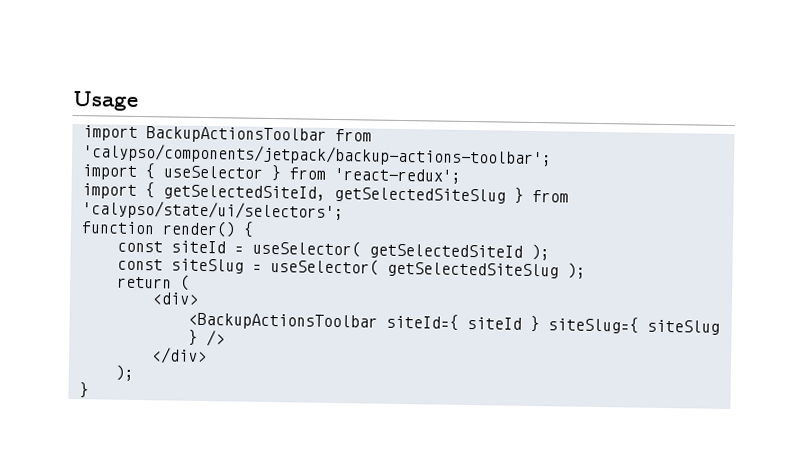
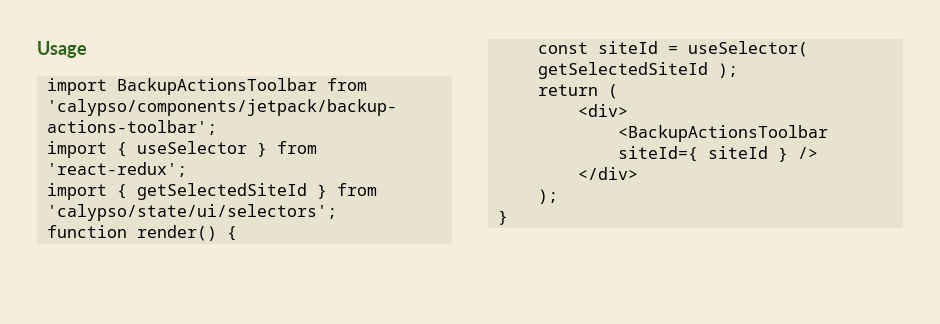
- import { getSelectedSiteId, getSelectedSiteSlug } from 'calypso/state/ui/selectors';
+ import { getSelectedSiteId } from 'calypso/state/ui/selectors';
- const siteSlug = useSelector( getSelectedSiteSlug );
- <BackupActionsToolbar siteId={ siteId } siteSlug={ siteSlug } />
+ <BackupActionsToolbar siteId={ siteId } />

